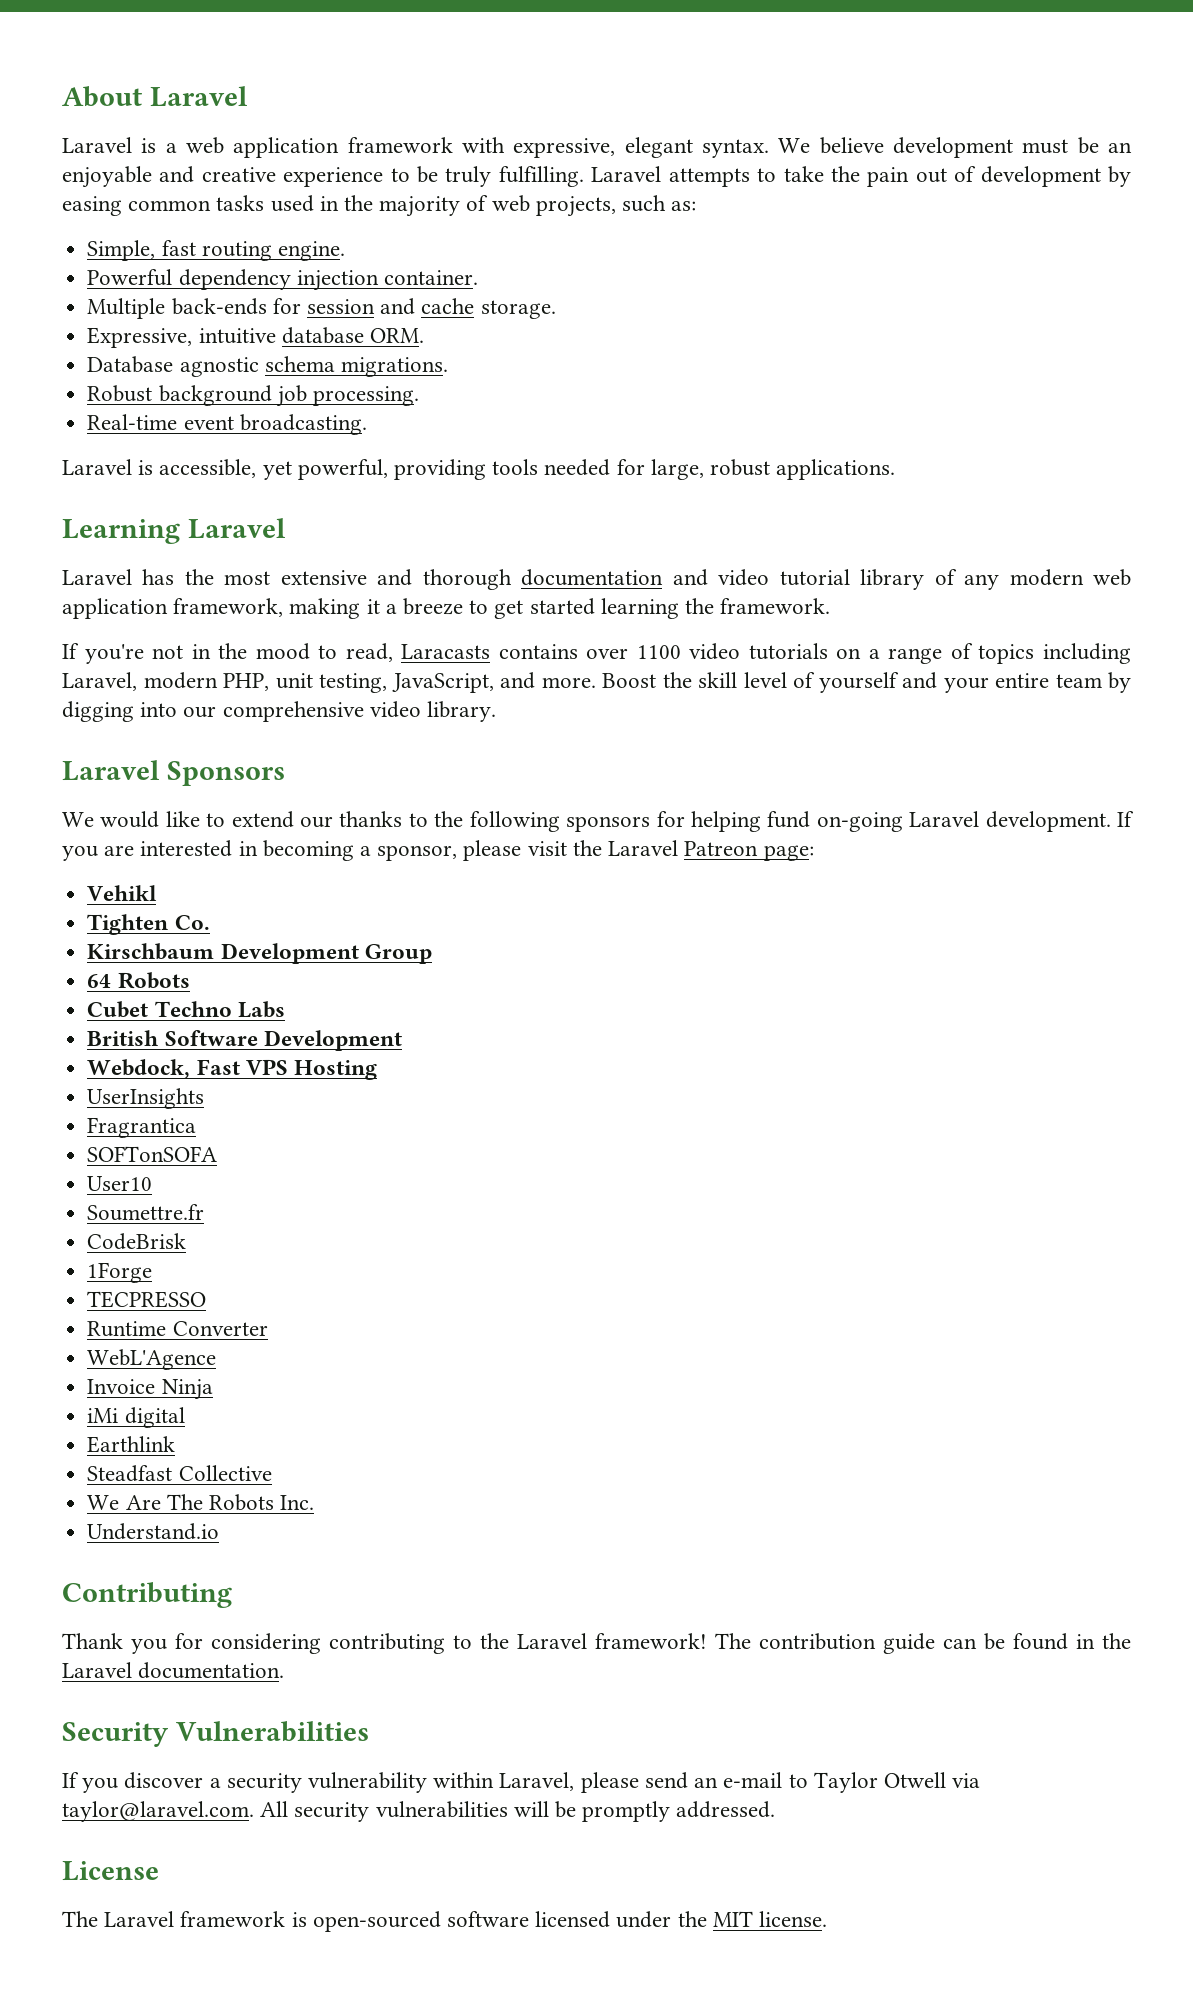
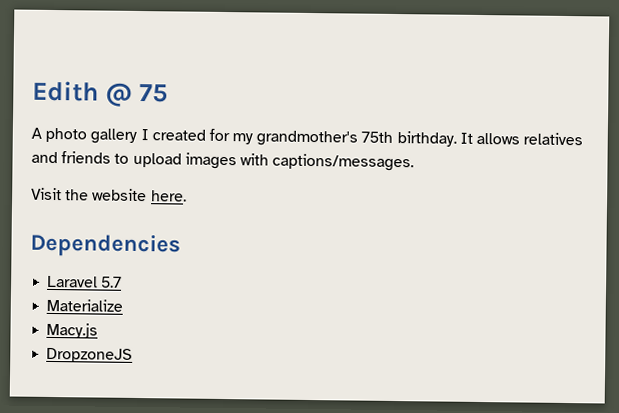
- About Laravel
- Laravel is a web application framework with expressive, elegant syntax. We believe development must be an enjoyable and creative experience to be truly fulfilling. Laravel attempts to take the pain out of development by easing common tasks used in the majority of web projects, such as:
- Simple, fast routing engine.
- Powerful dependency injection container.
- Multiple back-ends for session and cache storage.
- Expressive, intuitive database ORM.
- Database agnostic schema migrations.
- Robust background job processing.
- Real-time event broadcasting.
- Laravel is accessible, yet powerful, providing tools needed for large, robust applications.
- Learning Laravel
- Laravel has the most extensive and thorough documentation and video tutorial library of any modern web application framework, making it a breeze to get started learning the framework.
- If you're not in the mood to read, Laracasts contains over 1100 video tutorials on a range of topics including Laravel, modern PHP, unit testing, JavaScript, and more. Boost the skill level of yourself and your entire team by digging into our comprehensive video library.
- Laravel Sponsors
- We would like to extend our thanks to the following sponsors for helping fund on-going Laravel development. If you are interested in becoming a sponsor, please visit the Laravel Patreon page:
- Vehikl
- Tighten Co.
- Kirschbaum Development Group
- 64 Robots
- Cubet Techno Labs
- British Software Development
- Webdock, Fast VPS Hosting
- UserInsights
- Fragrantica
- SOFTonSOFA
- User10
- Soumettre.fr
- CodeBrisk
- 1Forge
- TECPRESSO
- Runtime Converter
- WebL'Agence
- Invoice Ninja
- iMi digital
- Earthlink
- Steadfast Collective
- We Are The Robots Inc.
- Understand.io
- Contributing
- Thank you for considering contributing to the Laravel framework! The contribution guide can be found in the Laravel documentation.
- Security Vulnerabilities
- If you discover a security vulnerability within Laravel, please send an e-mail to Taylor Otwell via taylor@laravel.com. All security vulnerabilities will be promptly addressed.
- License
- The Laravel framework is open-sourced software licensed under the MIT license.
+ Edith @ 75
+ A photo gallery I created for my grandmother's 75th birthday. It allows relatives and friends to upload images with captions/messages.
+ Visit the website here.
+ Dependencies
+ Laravel 5.7
+ Materialize
+ Macy.js
+ DropzoneJS

